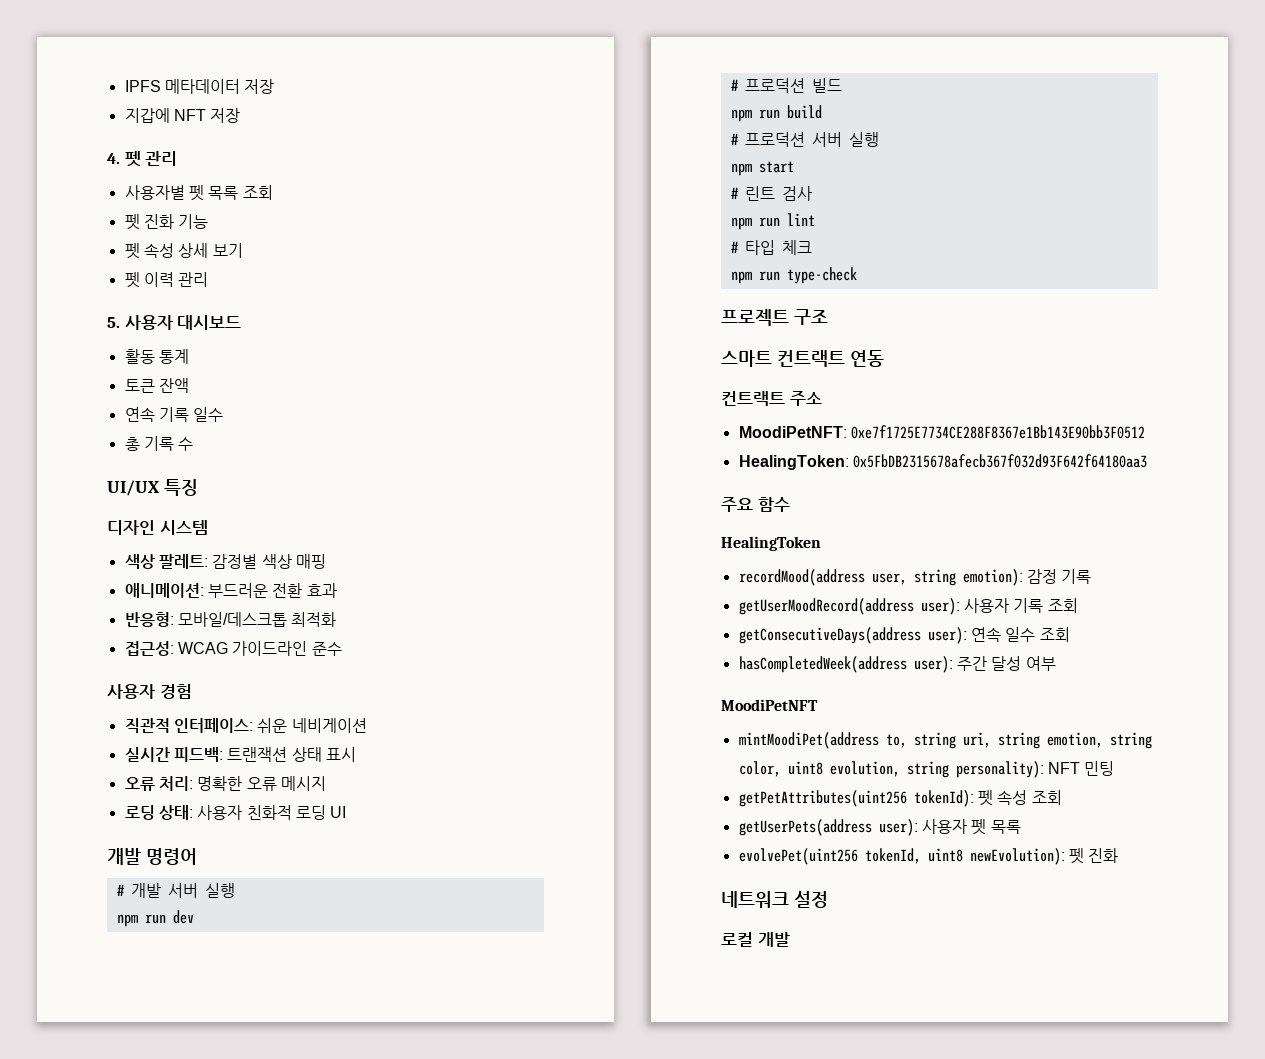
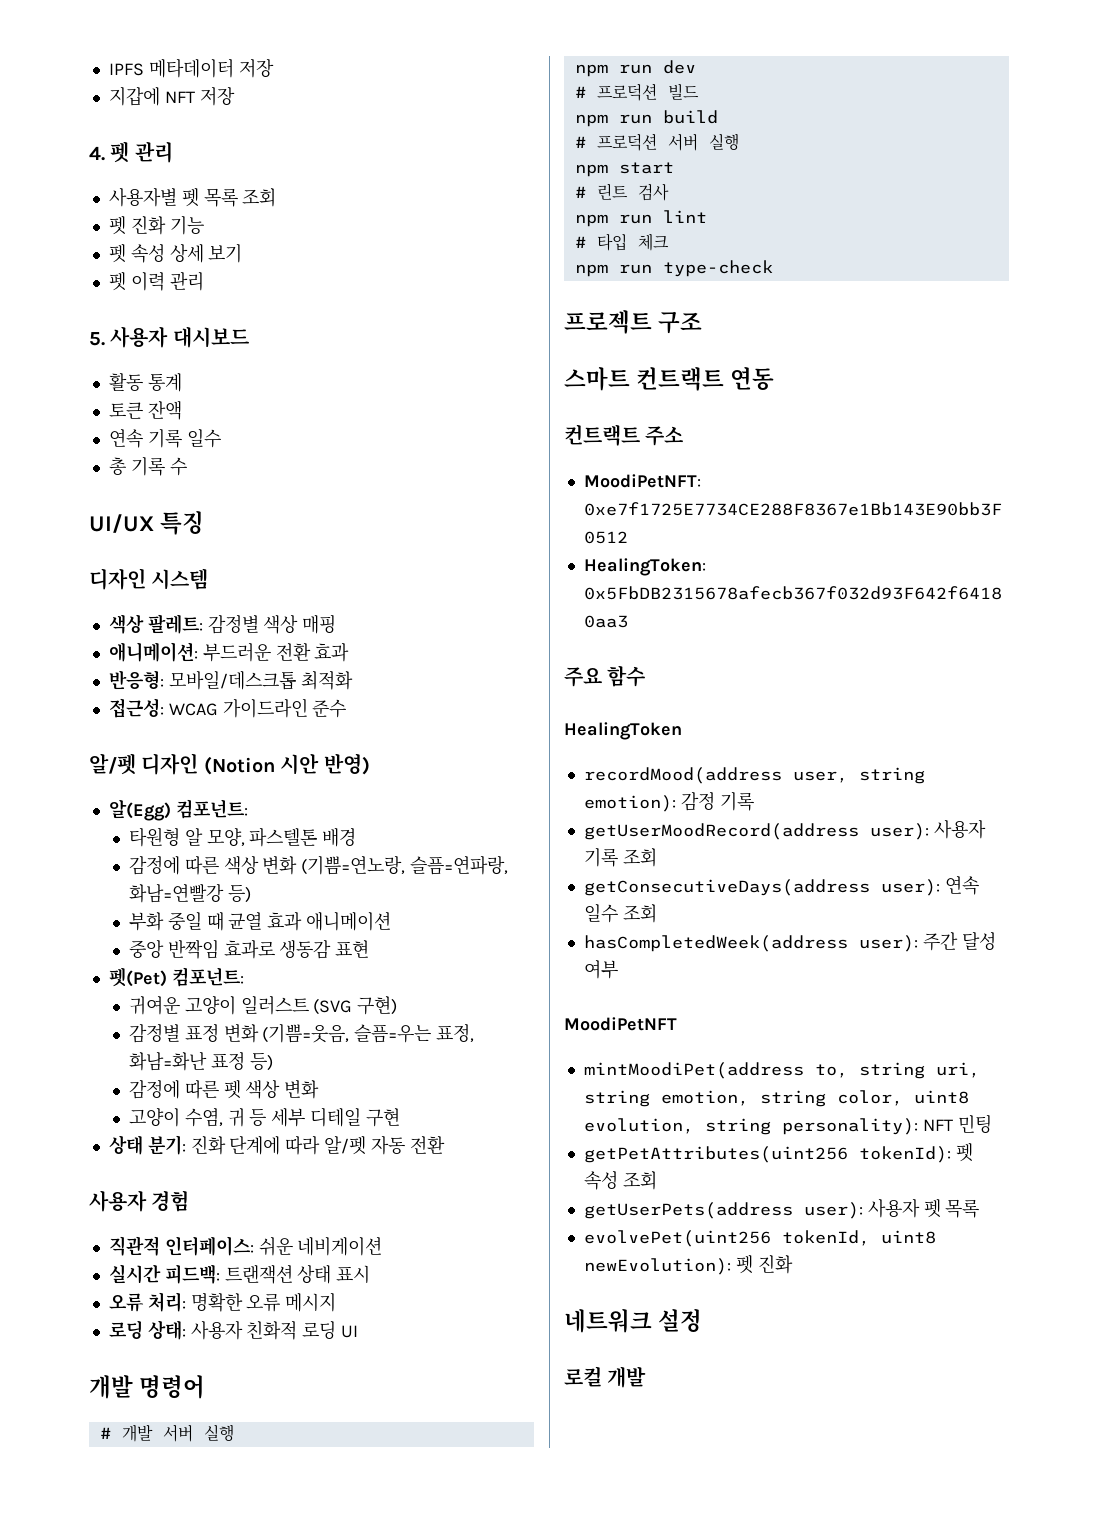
+ 알/펫 디자인 (Notion 시안 반영)
+ 알(Egg) 컴포넌트:
+ 타원형 알 모양, 파스텔톤 배경
+ 감정에 따른 색상 변화 (기쁨=연노랑, 슬픔=연파랑, 화남=연빨강 등)
+ 부화 중일 때 균열 효과 애니메이션
+ 중앙 반짝임 효과로 생동감 표현
+ 펫(Pet) 컴포넌트:
+ 귀여운 고양이 일러스트 (SVG 구현)
+ 감정별 표정 변화 (기쁨=웃음, 슬픔=우는 표정, 화남=화난 표정 등)
+ 감정에 따른 펫 색상 변화
+ 고양이 수염, 귀 등 세부 디테일 구현
+ 상태 분기: 진화 단계에 따라 알/펫 자동 전환

